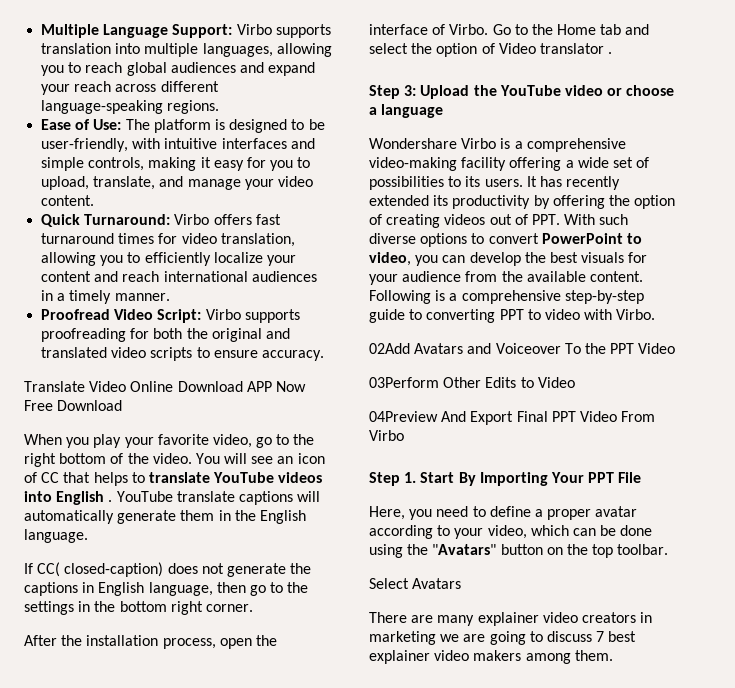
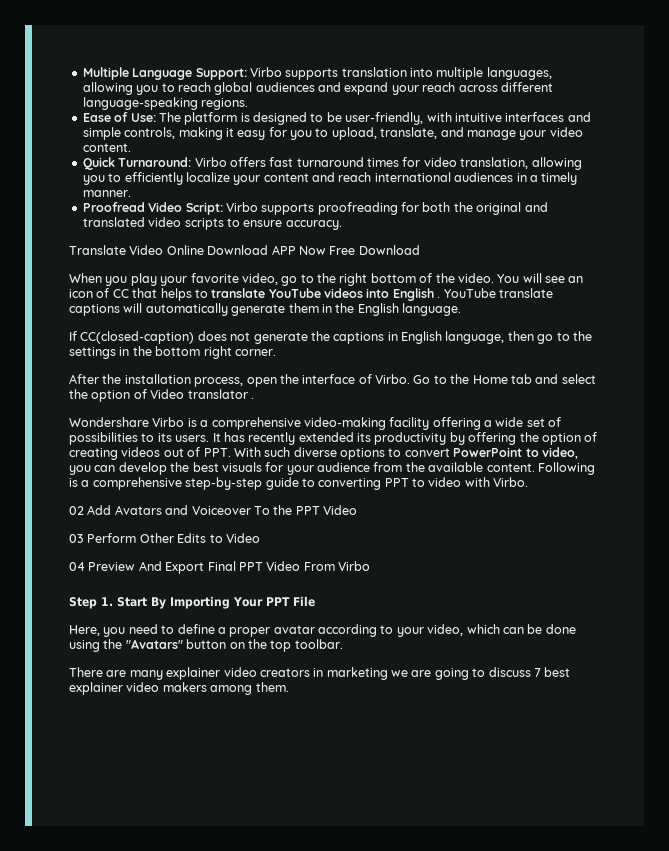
- If CC( closed-caption) does not generate the captions in English language, then go to the settings in the bottom right corner.
+ If CC(closed-caption) does not generate the captions in English language, then go to the settings in the bottom right corner.
- Step 3: Upload the YouTube video or choose a language
- 02Add Avatars and Voiceover To the PPT Video
+ 02 Add Avatars and Voiceover To the PPT Video
- 03Perform Other Edits to Video
+ 03 Perform Other Edits to Video
- 04Preview And Export Final PPT Video From Virbo
+ 04 Preview And Export Final PPT Video From Virbo
- Select Avatars

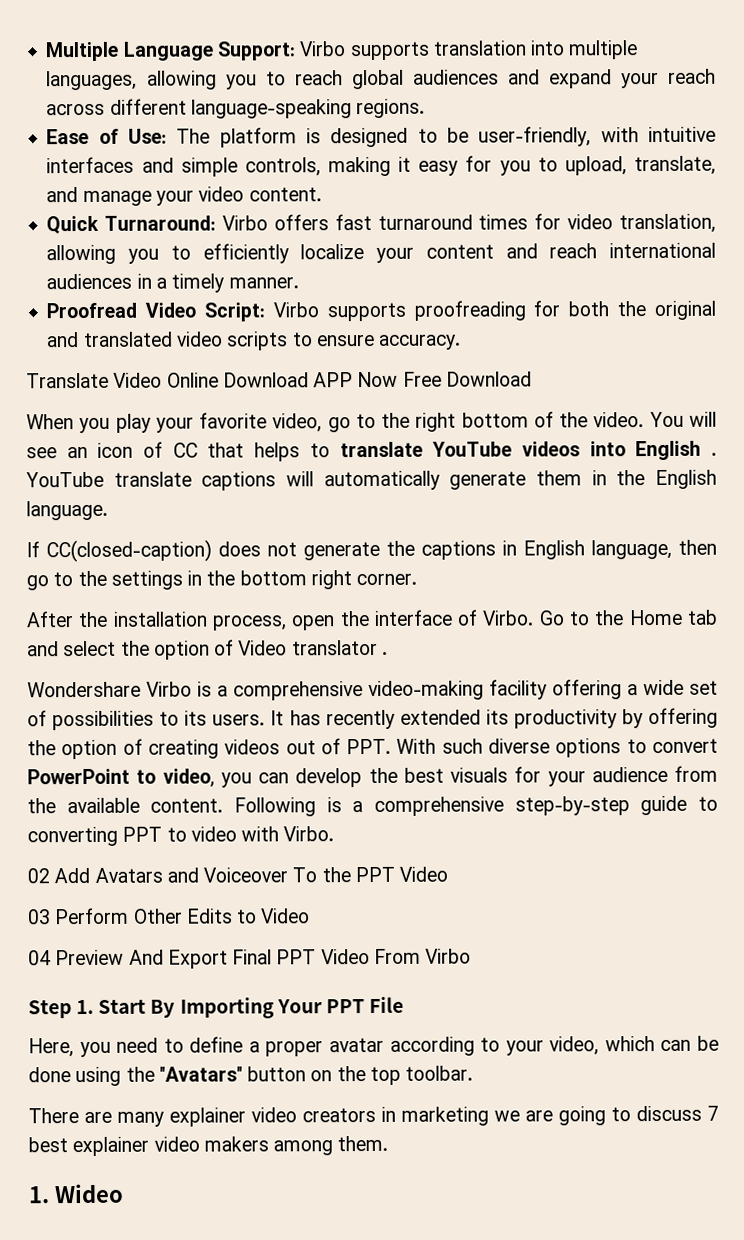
+ 1. Wideo

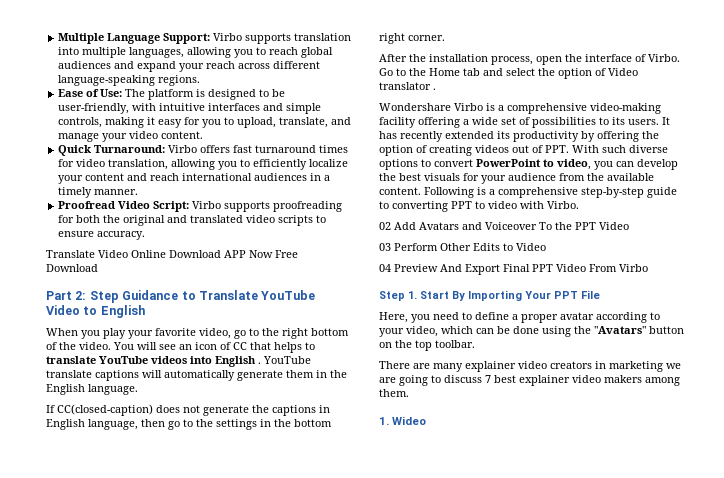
+ Part 2: Step Guidance to Translate YouTube Video to English

